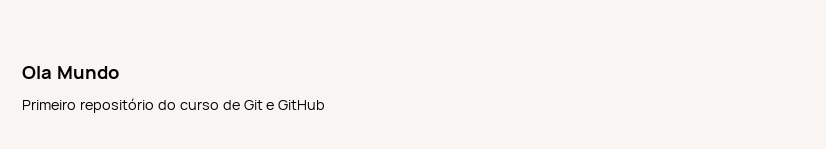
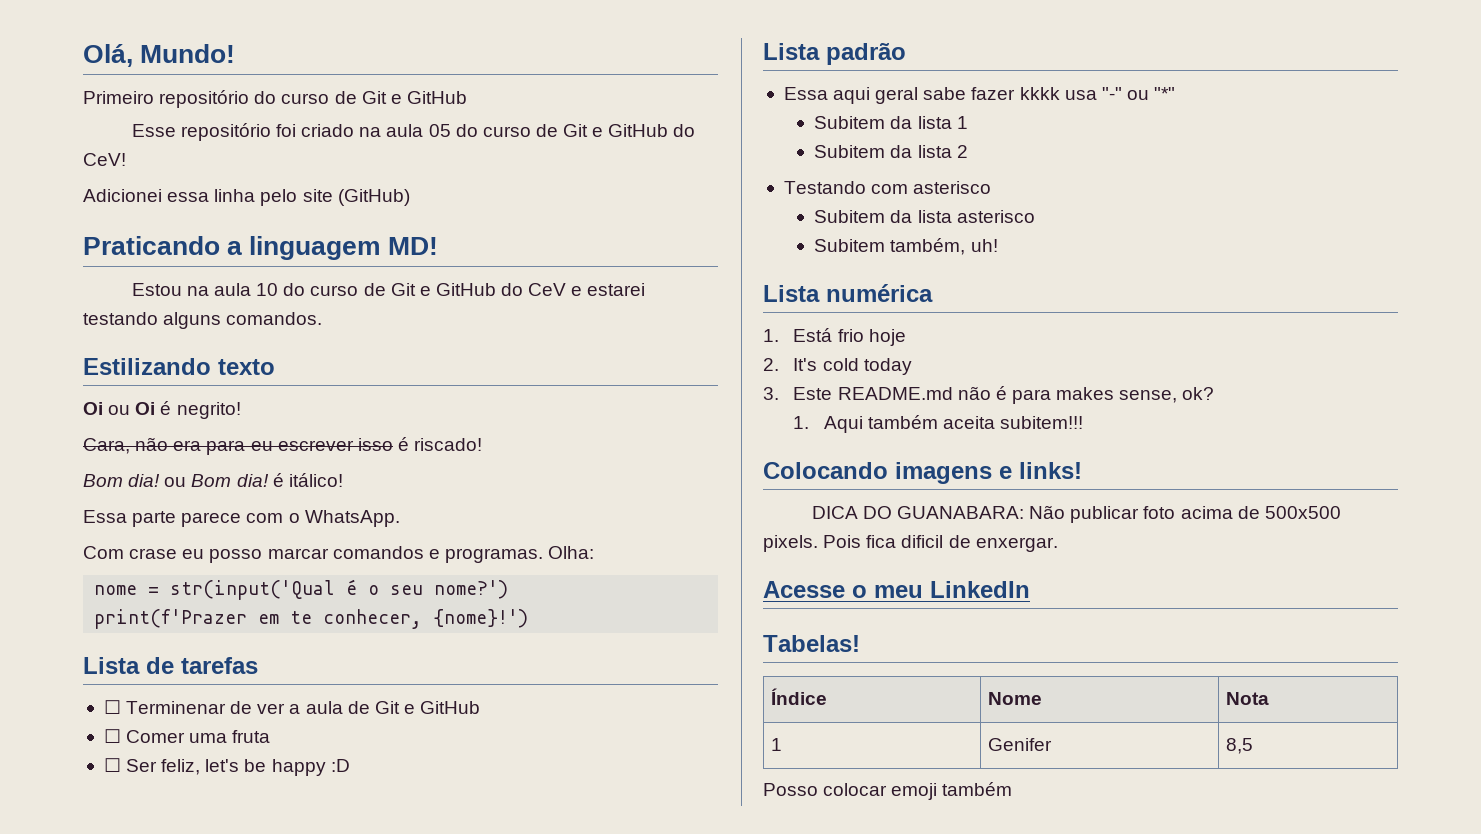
- Ola Mundo
+ Olá, Mundo!
+ Esse repositório foi criado na aula 05 do curso de Git e GitHub do CeV!
+ Adicionei essa linha pelo site (GitHub)
+ Praticando a linguagem MD!
+ Estou na aula 10 do curso de Git e GitHub do CeV e estarei testando alguns comandos.
+ Estilizando texto
+ Oi ou Oi é negrito!
+ Cara, não era para eu escrever isso é riscado!
+ Bom dia! ou Bom dia! é itálico!
+ Essa parte parece com o WhatsApp.
+ Com crase eu posso marcar comandos e programas. Olha:
+ nome = str(input('Qual é o seu nome?')
+ print(f'Prazer em te conhecer, {nome}!')
+ Lista de tarefas
+ ☐ Terminenar de ver a aula de Git e GitHub
+ ☐ Comer uma fruta
+ ☐ Ser feliz, let's be happy :D
+ Lista padrão
+ Essa aqui geral sabe fazer kkkk usa "-" ou "*"
+ Subitem da lista 1
+ Subitem da lista 2
+ Testando com asterisco
+ Subitem da lista asterisco
+ Subitem também, uh!
+ Lista numérica
+ 1. Está frio hoje
+ 2. It's cold today
+ 3. Este README.md não é para makes sense, ok?
+ 1. Aqui também aceita subitem!!!
+ Colocando imagens e links!
+ DICA DO GUANABARA: Não publicar foto acima de 500x500 pixels. Pois fica dificil de enxergar.
+ Acesse o meu LinkedIn
+ Tabelas!
+ Índice | Nome | Nota
+ 1 | Genifer | 8,5
+ Posso colocar emoji também

